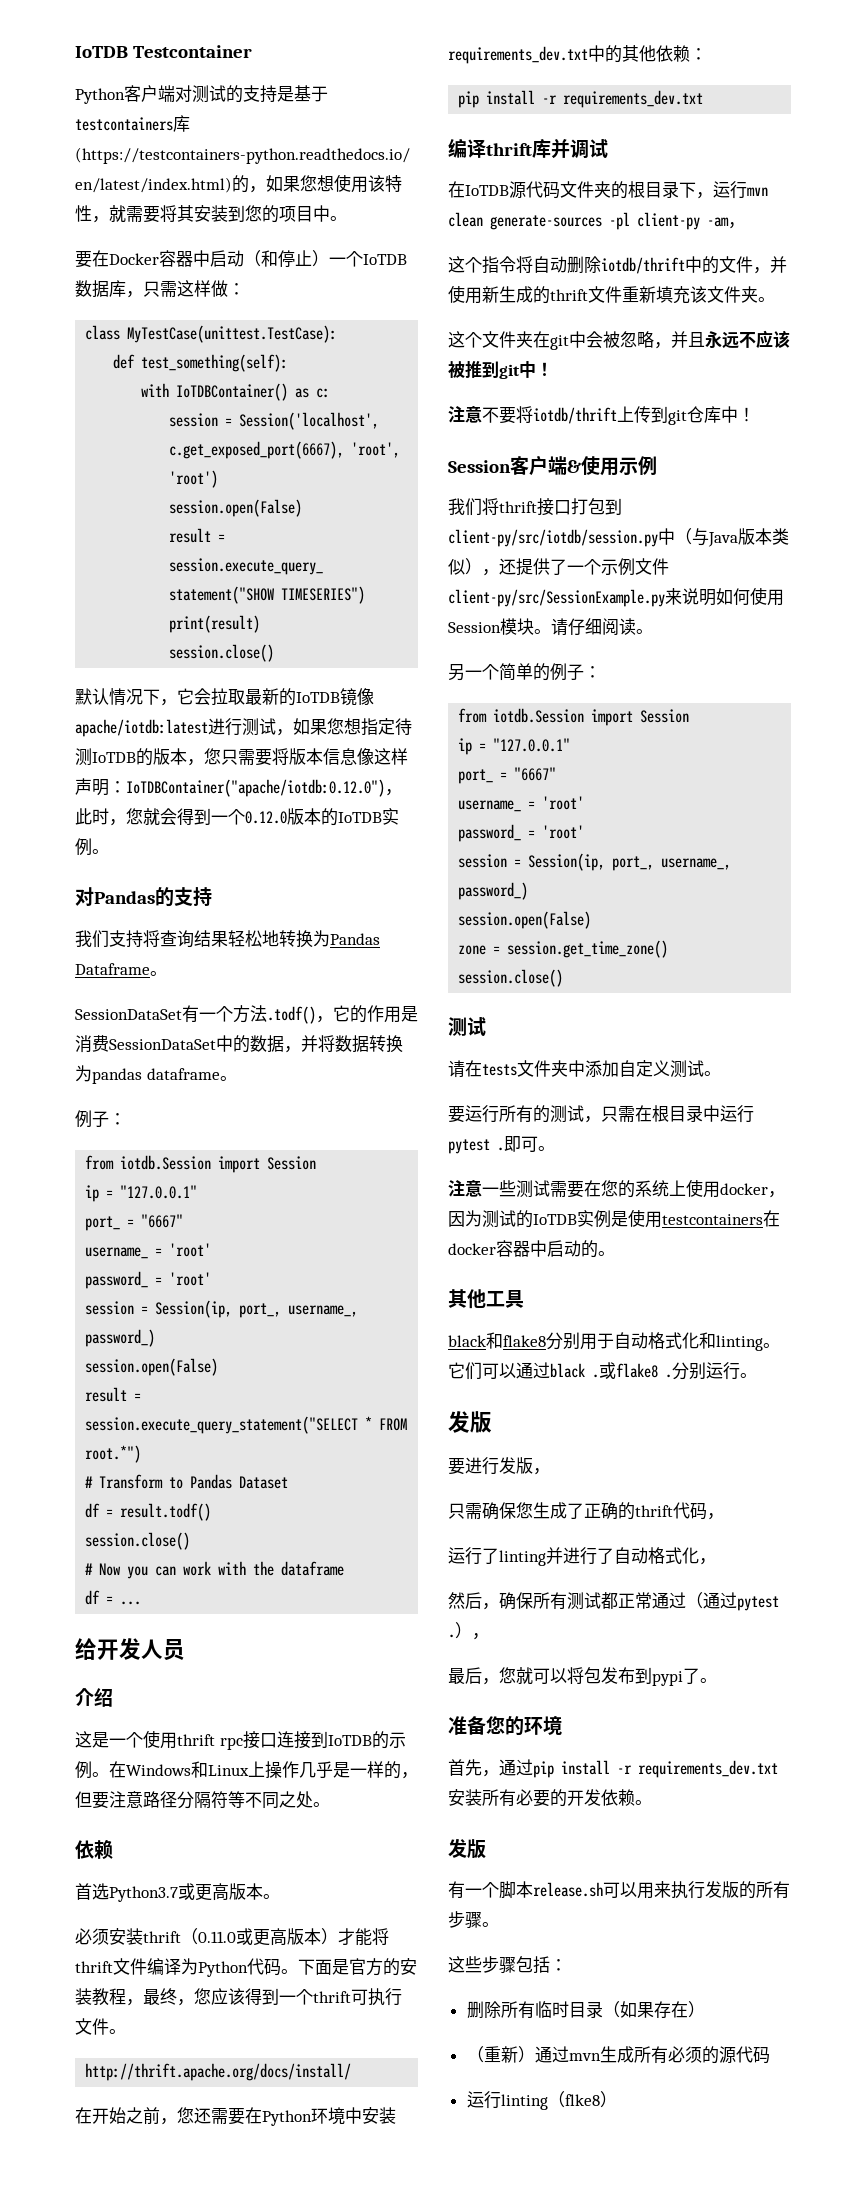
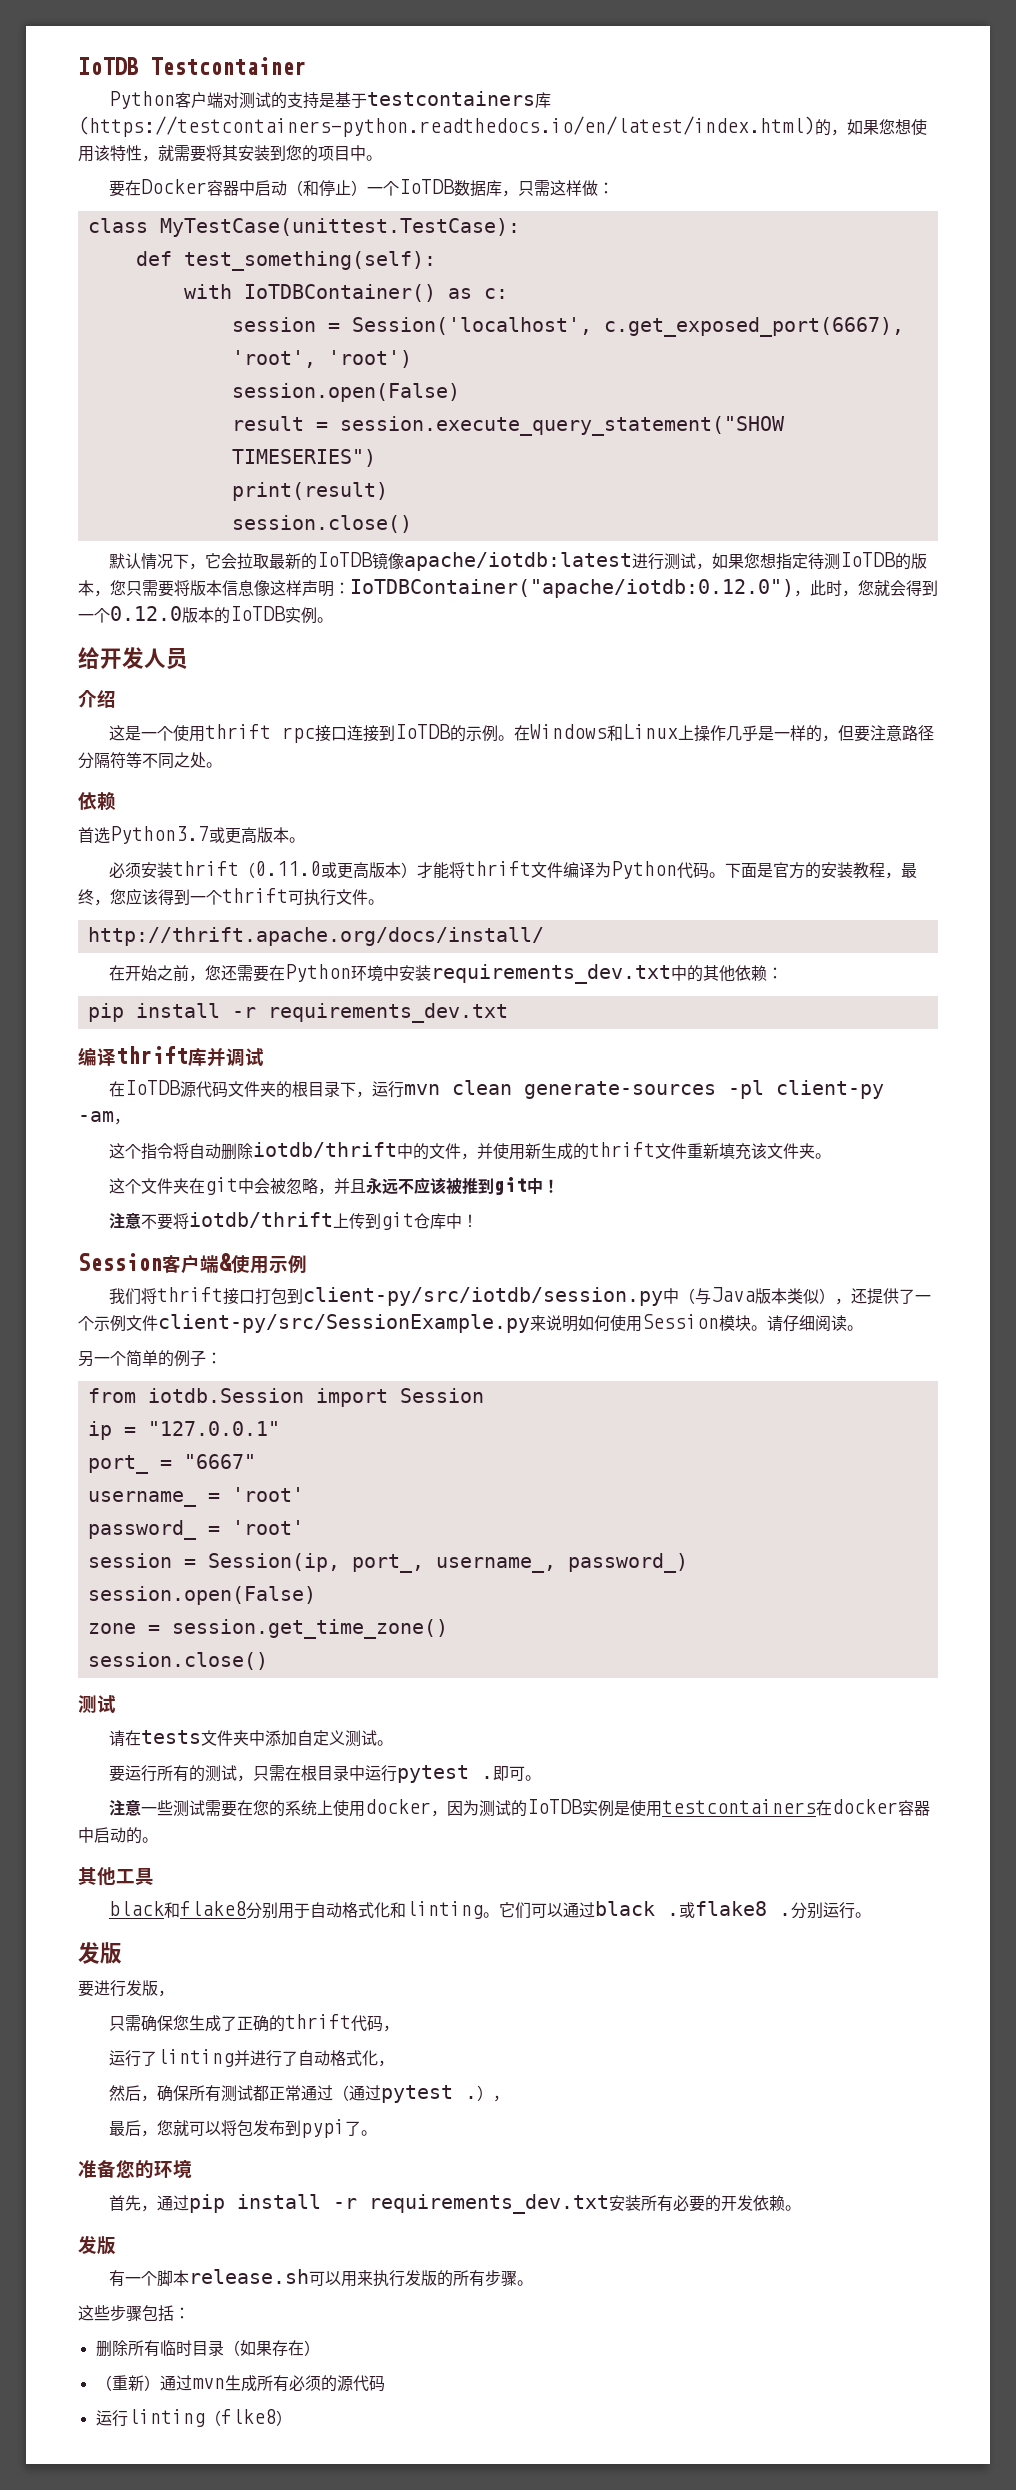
- 对Pandas的支持
- 我们支持将查询结果轻松地转换为Pandas Dataframe。
- SessionDataSet有一个方法.todf()，它的作用是消费SessionDataSet中的数据，并将数据转换为pandas dataframe。
- 例子：
- from iotdb.Session import Session
- ip = "127.0.0.1"
- port_ = "6667"
- username_ = 'root'
- password_ = 'root'
- session = Session(ip, port_, username_, password_)
- session.open(False)
- result = session.execute_query_statement("SELECT * FROM root.*")
- # Transform to Pandas Dataset
- df = result.todf()
- session.close()
- # Now you can work with the dataframe
- df = ...

